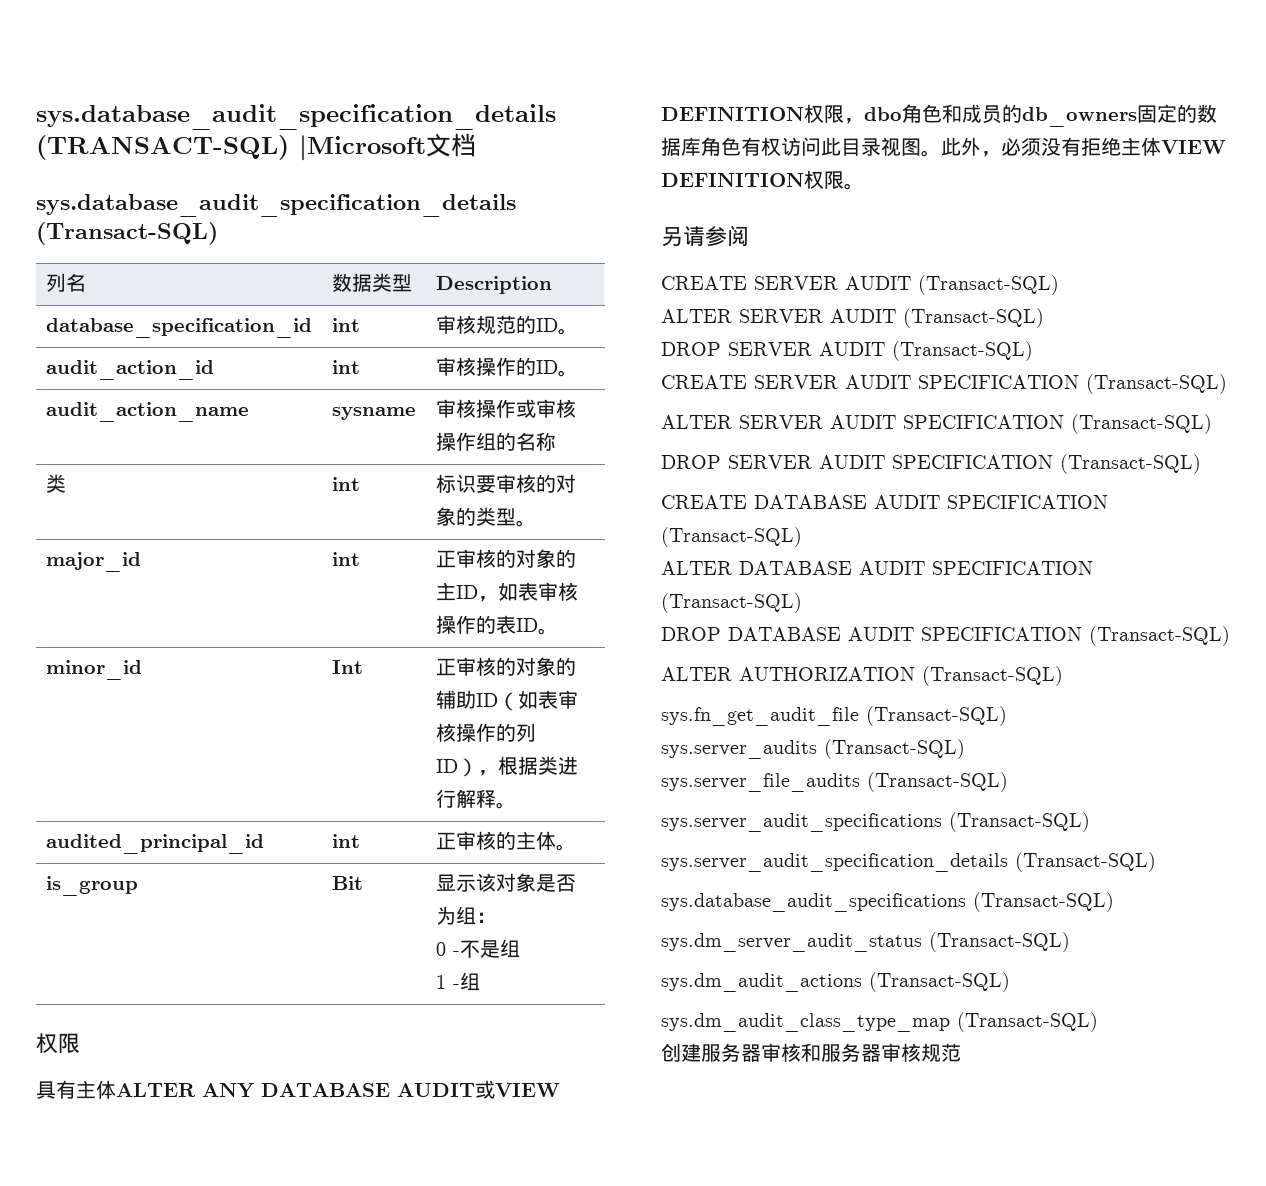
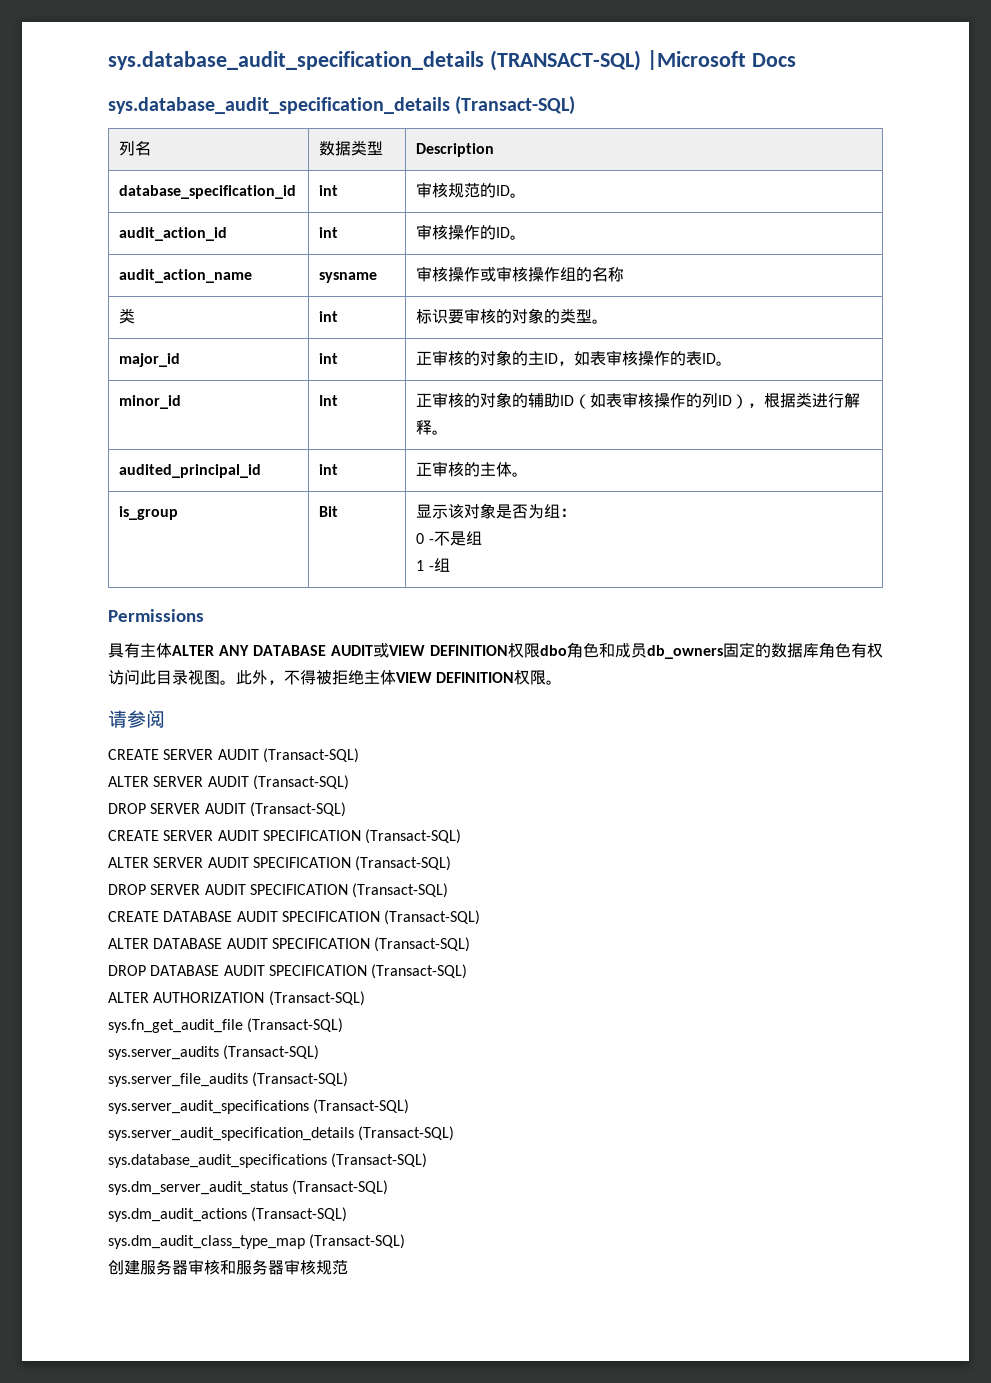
- sys.database_audit_specification_details (TRANSACT-SQL) |Microsoft文档
+ sys.database_audit_specification_details (TRANSACT-SQL) |Microsoft Docs
  is_group | Bit | 显示该对象是否为组：
  0 -不是组
  1 -组
- 权限
+ Permissions
- 具有主体ALTER ANY DATABASE AUDIT或VIEW DEFINITION权限，dbo角色和成员的db_owners固定的数据库角色有权访问此目录视图。
+ 具有主体ALTER ANY DATABASE AUDIT或VIEW DEFINITION权限dbo角色和成员db_owners固定的数据库角色有权访问此目录视图。
- 此外，必须没有拒绝主体VIEW DEFINITION权限。
+ 此外，不得被拒绝主体VIEW DEFINITION权限。
- 另请参阅
+ 请参阅

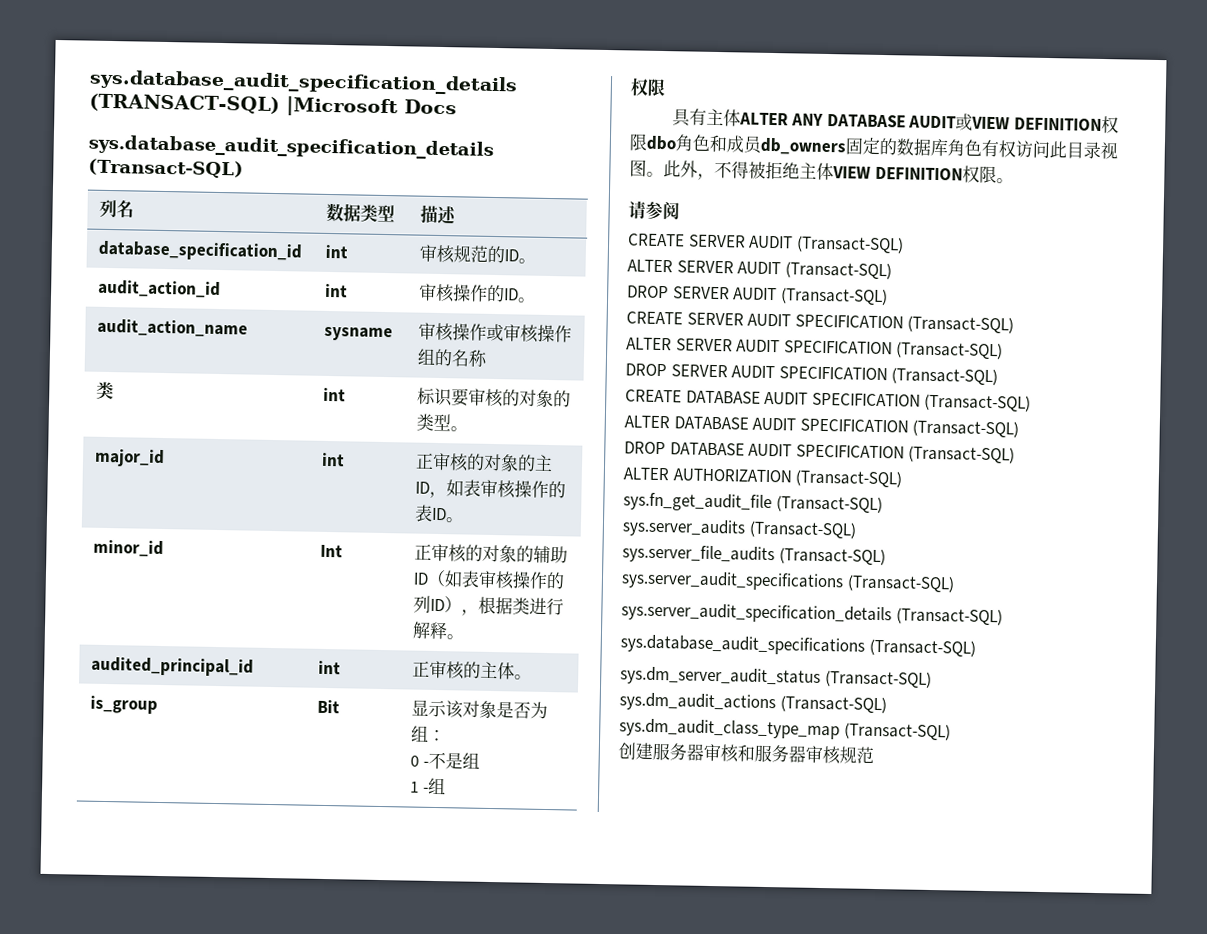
- 列名 | 数据类型 | Description
+ 列名 | 数据类型 | 描述
  is_group | Bit | 显示该对象是否为组：
  0 -不是组
  1 -组
- Permissions
+ 权限

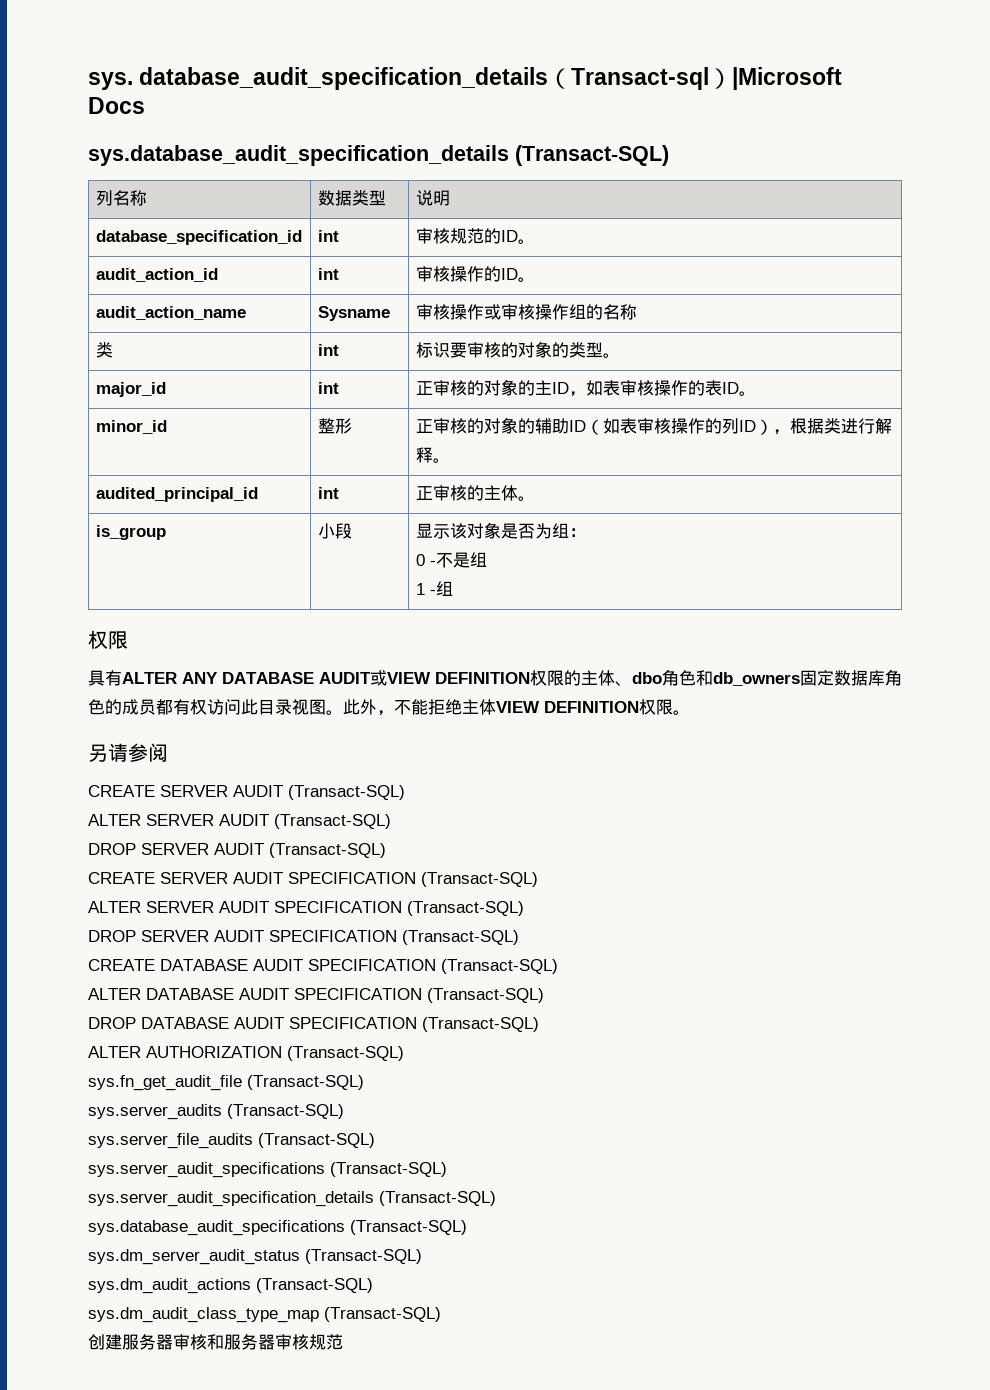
- sys.database_audit_specification_details (TRANSACT-SQL) |Microsoft Docs
+ sys. database_audit_specification_details（Transact-sql）|Microsoft Docs
- 列名 | 数据类型 | 描述
+ 列名称 | 数据类型 | 说明
- audit_action_name | sysname | 审核操作或审核操作组的名称
+ audit_action_name | Sysname | 审核操作或审核操作组的名称
- minor_id | Int | 正审核的对象的辅助ID（如表审核操作的列ID），根据类进行解释。
+ minor_id | 整形 | 正审核的对象的辅助ID（如表审核操作的列ID），根据类进行解释。
- is_group | Bit | 显示该对象是否为组：
+ is_group | 小段 | 显示该对象是否为组：
- 具有主体ALTER ANY DATABASE AUDIT或VIEW DEFINITION权限dbo角色和成员db_owners固定的数据库角色有权访问此目录视图。
+ 具有ALTER ANY DATABASE AUDIT或VIEW DEFINITION权限的主体、dbo角色和db_owners固定数据库角色的成员都有权访问此目录视图。
- 此外，不得被拒绝主体VIEW DEFINITION权限。
+ 此外，不能拒绝主体VIEW DEFINITION权限。
- 请参阅
+ 另请参阅

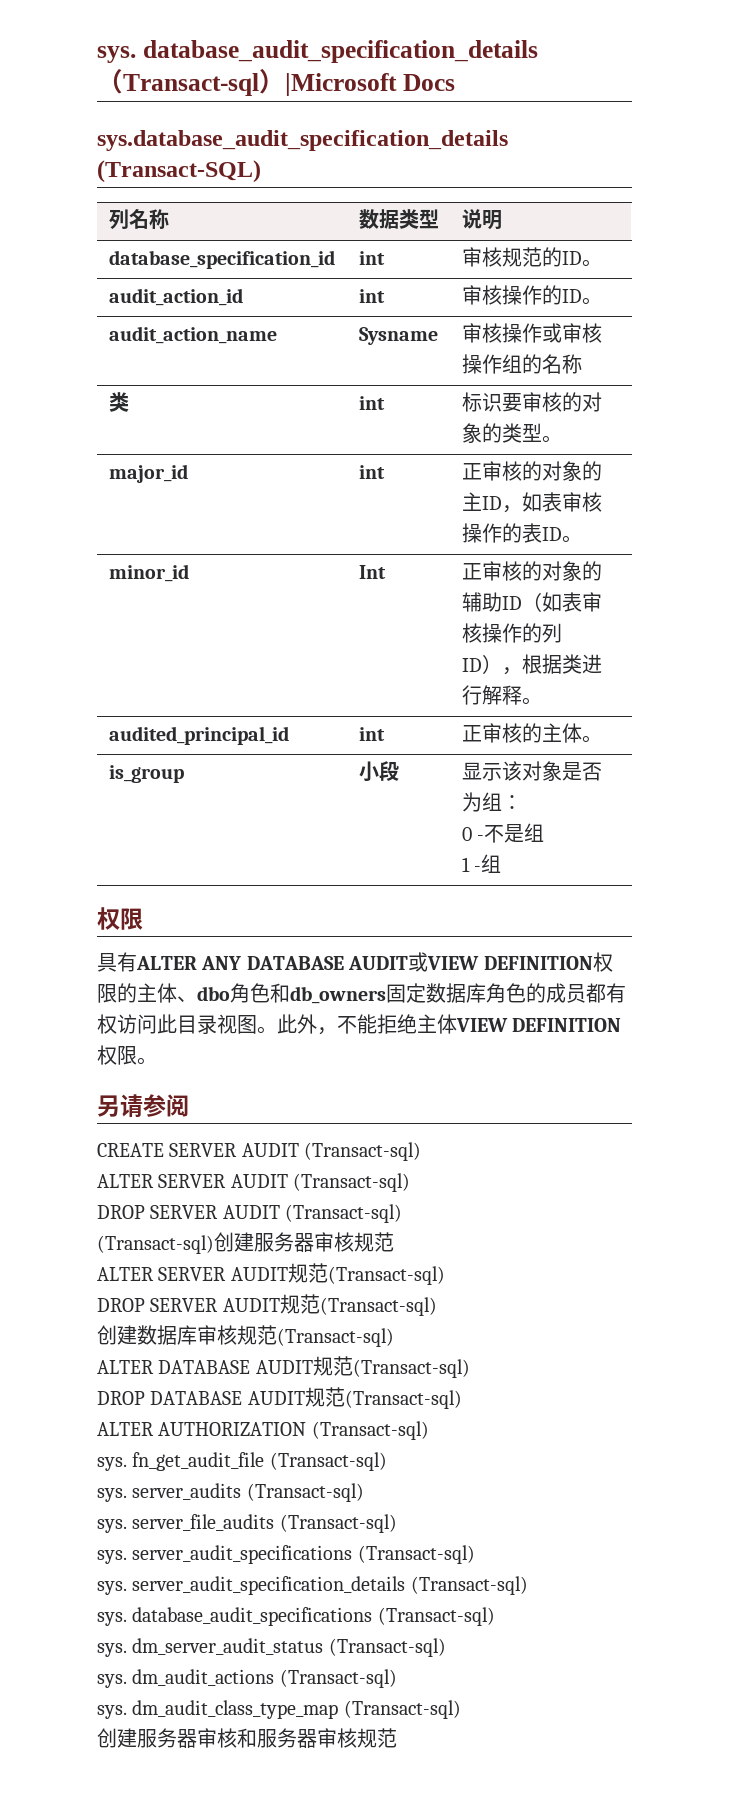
- minor_id | 整形 | 正审核的对象的辅助ID（如表审核操作的列ID），根据类进行解释。
+ minor_id | Int | 正审核的对象的辅助ID（如表审核操作的列ID），根据类进行解释。
- CREATE SERVER AUDIT (Transact-SQL)
- ALTER SERVER AUDIT (Transact-SQL)
- DROP SERVER AUDIT (Transact-SQL)
- CREATE SERVER AUDIT SPECIFICATION (Transact-SQL)
- ALTER SERVER AUDIT SPECIFICATION (Transact-SQL)
- DROP SERVER AUDIT SPECIFICATION (Transact-SQL)
- CREATE DATABASE AUDIT SPECIFICATION (Transact-SQL)
+ CREATE SERVER AUDIT (Transact-sql)
+ ALTER SERVER AUDIT (Transact-sql)
+ DROP SERVER AUDIT (Transact-sql)
+ (Transact-sql)创建服务器审核规范
+ ALTER SERVER AUDIT规范(Transact-sql)
+ DROP SERVER AUDIT规范(Transact-sql)
+ 创建数据库审核规范(Transact-sql)
- ALTER DATABASE AUDIT SPECIFICATION (Transact-SQL)
+ ALTER DATABASE AUDIT规范(Transact-sql)
- DROP DATABASE AUDIT SPECIFICATION (Transact-SQL)
+ DROP DATABASE AUDIT规范(Transact-sql)
- ALTER AUTHORIZATION (Transact-SQL)
- sys.fn_get_audit_file (Transact-SQL)
- sys.server_audits (Transact-SQL)
- sys.server_file_audits (Transact-SQL)
- sys.server_audit_specifications (Transact-SQL)
- sys.server_audit_specification_details (Transact-SQL)
- sys.database_audit_specifications (Transact-SQL)
- sys.dm_server_audit_status (Transact-SQL)
- sys.dm_audit_actions (Transact-SQL)
- sys.dm_audit_class_type_map (Transact-SQL)
+ ALTER AUTHORIZATION (Transact-sql)
+ sys. fn_get_audit_file (Transact-sql)
+ sys. server_audits (Transact-sql)
+ sys. server_file_audits (Transact-sql)
+ sys. server_audit_specifications (Transact-sql)
+ sys. server_audit_specification_details (Transact-sql)
+ sys. database_audit_specifications (Transact-sql)
+ sys. dm_server_audit_status (Transact-sql)
+ sys. dm_audit_actions (Transact-sql)
+ sys. dm_audit_class_type_map (Transact-sql)

